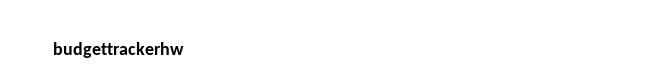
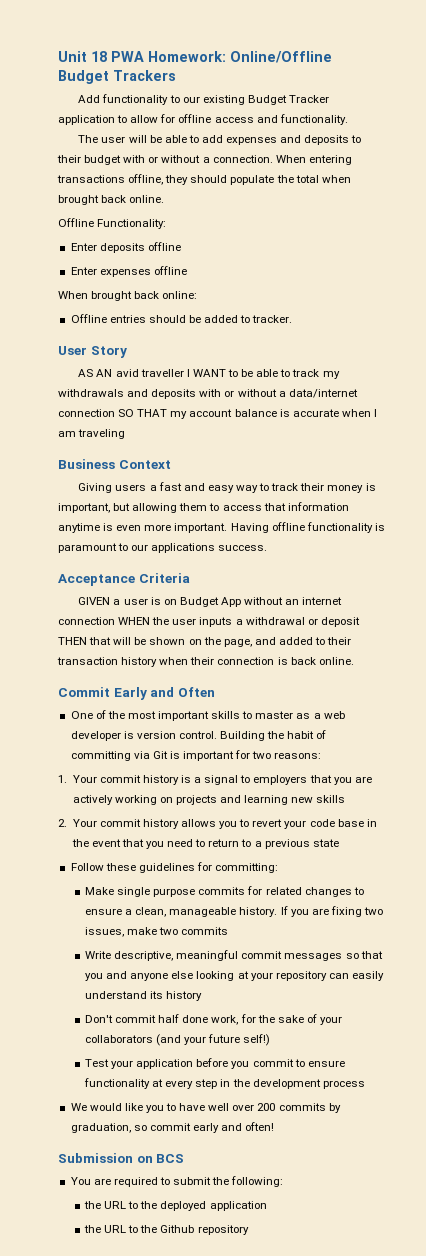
- budgettrackerhw
+ Unit 18 PWA Homework: Online/Offline Budget Trackers
+ Add functionality to our existing Budget Tracker application to allow for offline access and functionality.
+ The user will be able to add expenses and deposits to their budget with or without a connection. When entering transactions offline, they should populate the total when brought back online.
+ Offline Functionality:
+ Enter deposits offline
+ Enter expenses offline
+ When brought back online:
+ Offline entries should be added to tracker.
+ User Story
+ AS AN avid traveller I WANT to be able to track my withdrawals and deposits with or without a data/internet connection SO THAT my account balance is accurate when I am traveling
+ Business Context
+ Giving users a fast and easy way to track their money is important, but allowing them to access that information anytime is even more important. Having offline functionality is paramount to our applications success.
+ Acceptance Criteria
+ GIVEN a user is on Budget App without an internet connection WHEN the user inputs a withdrawal or deposit THEN that will be shown on the page, and added to their transaction history when their connection is back online.
+ Commit Early and Often
+ One of the most important skills to master as a web developer is version control. Building the habit of committing via Git is important for two reasons:
+ 1. Your commit history is a signal to employers that you are actively working on projects and learning new skills
+ 2. Your commit history allows you to revert your code base in the event that you need to return to a previous state
+ Follow these guidelines for committing:
+ Make single purpose commits for related changes to ensure a clean, manageable history. If you are fixing two issues, make two commits
+ Write descriptive, meaningful commit messages so that you and anyone else looking at your repository can easily understand its history
+ Don't commit half done work, for the sake of your collaborators (and your future self!)
+ Test your application before you commit to ensure functionality at every step in the development process
+ We would like you to have well over 200 commits by graduation, so commit early and often!
+ Submission on BCS
+ You are required to submit the following:
+ the URL to the deployed application
+ the URL to the Github repository

